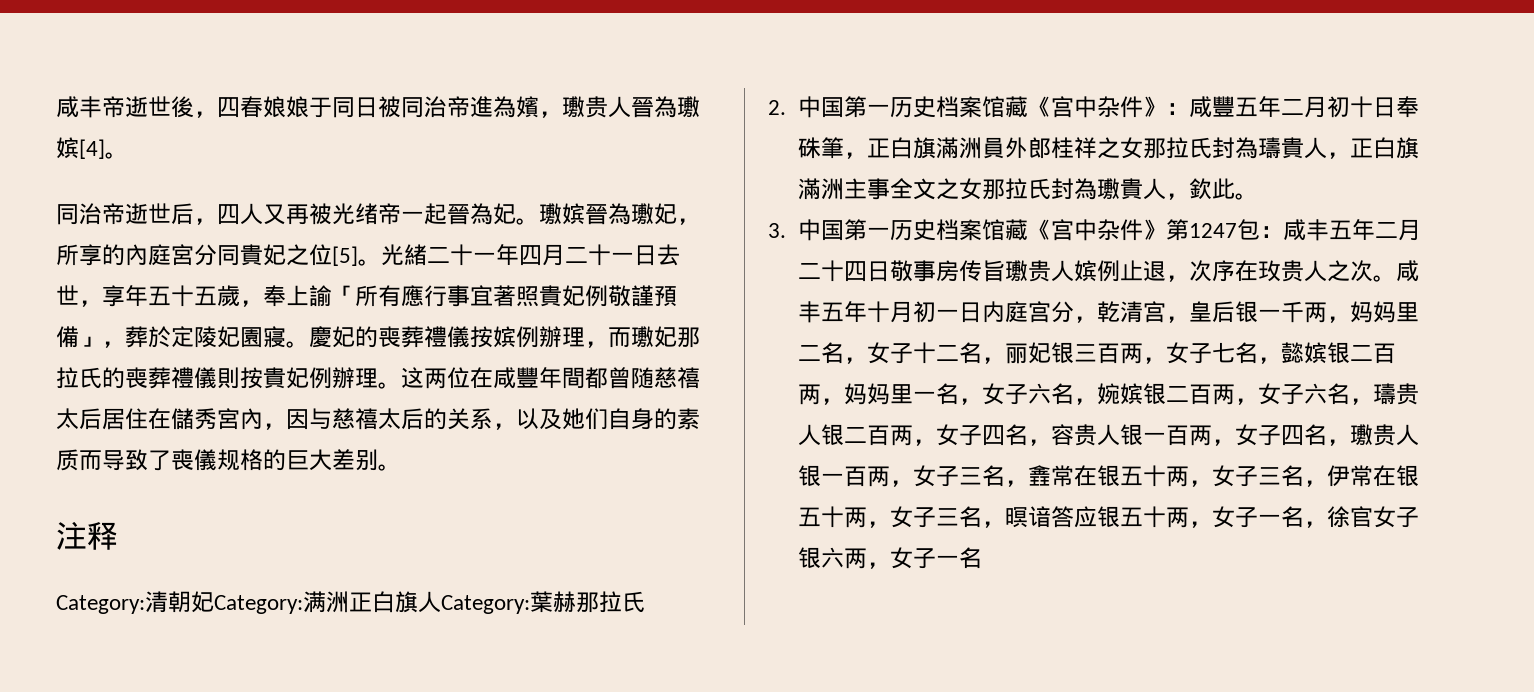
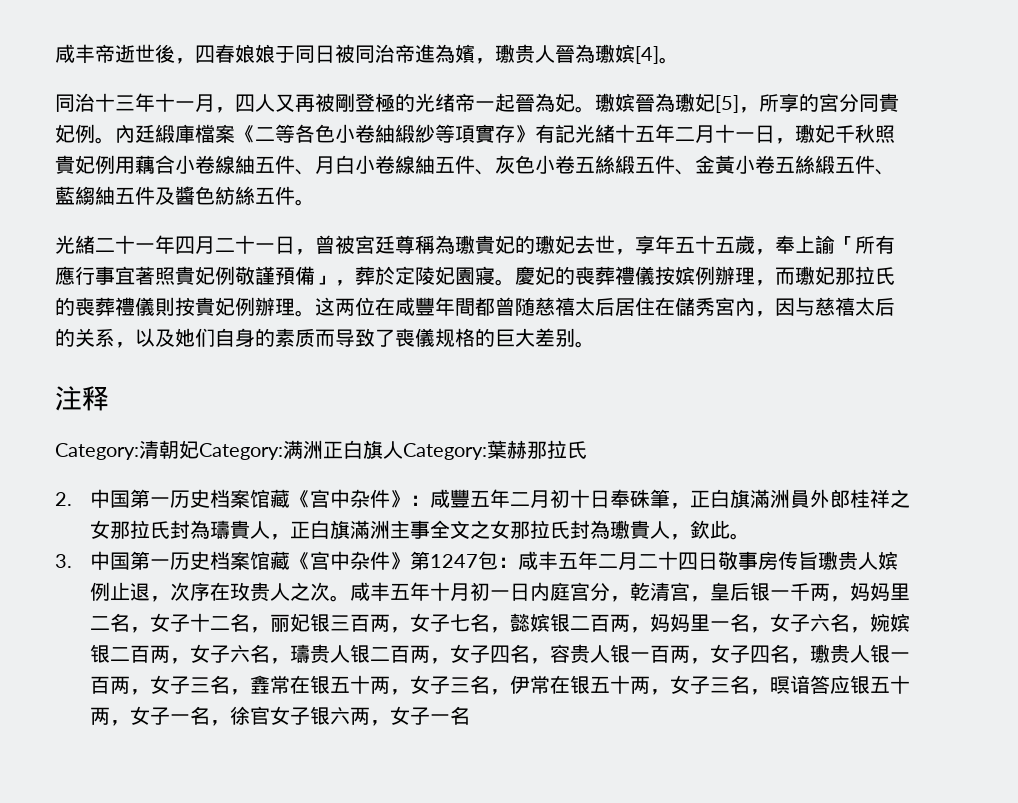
- 同治帝逝世后，四人又再被光绪帝一起晉為妃。
+ 同治十三年十一月，四人又再被剛登極的光绪帝一起晉為妃。
- 璷嫔晉為璷妃，所享的內庭宮分同貴妃之位[5]。光緒二十一年四月二十一日去世，享年五十五歲，奉上諭「所有應行事宜著照貴妃例敬謹預備」，葬於定陵妃園寢。
+ 璷嫔晉為璷妃[5]，所享的宮分同貴妃例。內廷緞庫檔案《二等各色小卷紬緞紗等項實存》有記光緒十五年二月十一日，璷妃千秋照貴妃例用藕合小卷線紬五件、月白小卷線紬五件、灰色小卷五絲緞五件、金黃小卷五絲緞五件、藍縐紬五件及醬色紡絲五件。
+ 光緒二十一年四月二十一日，曾被宮廷尊稱為璷貴妃的璷妃去世，享年五十五歲，奉上諭「所有應行事宜著照貴妃例敬謹預備」，葬於定陵妃園寢。

